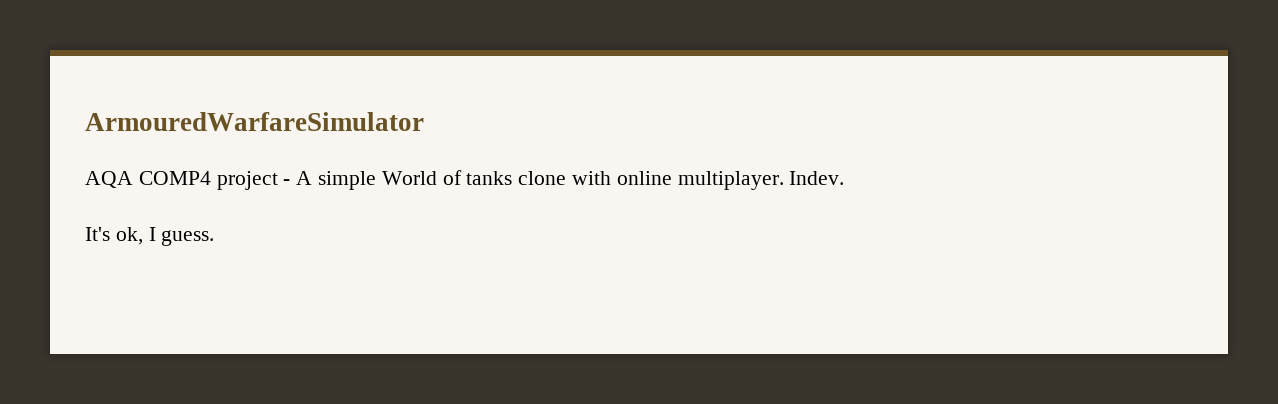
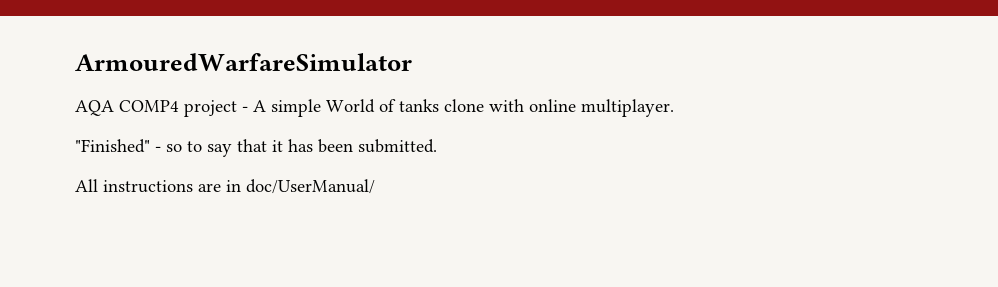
- AQA COMP4 project - A simple World of tanks clone with online multiplayer. Indev.
- It's ok, I guess.
+ AQA COMP4 project - A simple World of tanks clone with online multiplayer.
+ "Finished" - so to say that it has been submitted.
+ All instructions are in doc/UserManual/

